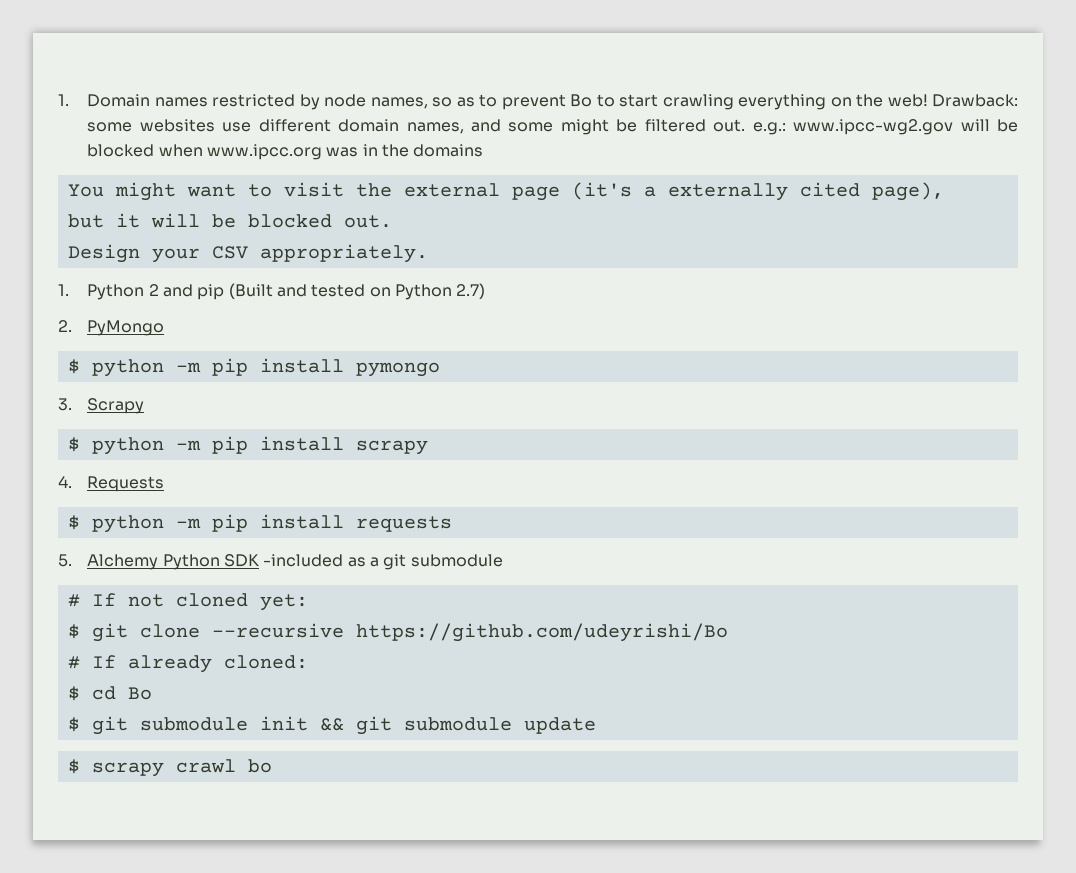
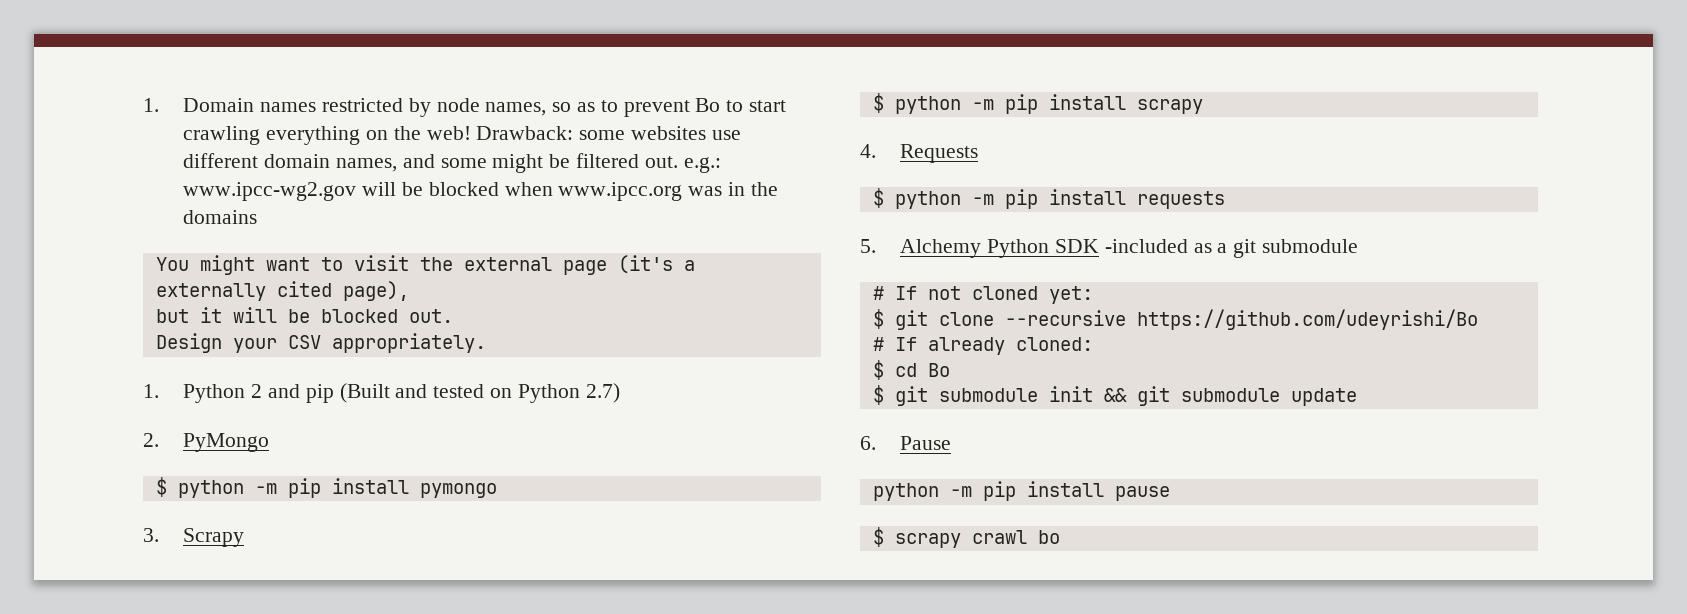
+ 6. Pause
+ python -m pip install pause

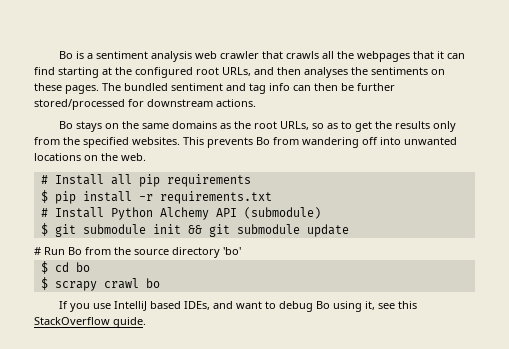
- 1. Domain names restricted by node names, so as to prevent Bo to start crawling everything on the web! Drawback: some websites use different domain names, and some might be filtered out. e.g.: www.ipcc-wg2.gov will be blocked when www.ipcc.org was in the domains
- You might want to visit the external page (it's a externally cited page),
- but it will be blocked out.
- Design your CSV appropriately.
- 1. Python 2 and pip (Built and tested on Python 2.7)
- 2. PyMongo
- $ python -m pip install pymongo
- 3. Scrapy
- $ python -m pip install scrapy
- 4. Requests
- $ python -m pip install requests
- 5. Alchemy Python SDK -included as a git submodule
- # If not cloned yet:
- $ git clone --recursive https://github.com/udeyrishi/Bo
- # If already cloned:
- $ cd Bo
+ Bo is a sentiment analysis web crawler that crawls all the webpages that it can find starting at the configured root URLs, and then analyses the sentiments on these pages. The bundled sentiment and tag info can then be further stored/processed for downstream actions.
+ Bo stays on the same domains as the root URLs, so as to get the results only from the specified websites. This prevents Bo from wandering off into unwanted locations on the web.
+ # Install all pip requirements
+ $ pip install -r requirements.txt
+ # Install Python Alchemy API (submodule)
- 6. Pause
- python -m pip install pause
+ # Run Bo from the source directory 'bo'
+ $ cd bo
  $ scrapy crawl bo
+ If you use IntelliJ based IDEs, and want to debug Bo using it, see this StackOverflow guide.

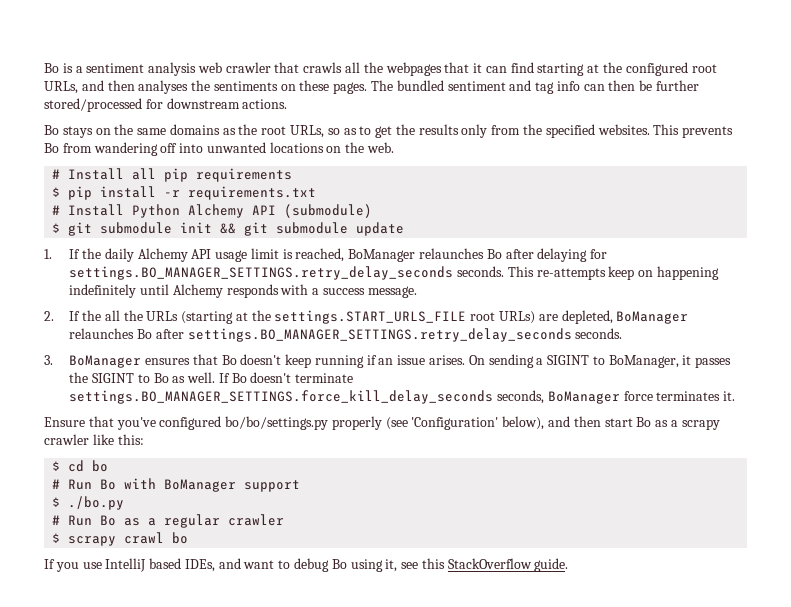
- # Run Bo from the source directory 'bo'
+ 1. If the daily Alchemy API usage limit is reached, BoManager relaunches Bo after delaying for settings.BO_MANAGER_SETTINGS.retry_delay_seconds seconds. This re-attempts keep on happening indefinitely until Alchemy responds with a success message.
+ 2. If the all the URLs (starting at the settings.START_URLS_FILE root URLs) are depleted, BoManager relaunches Bo after settings.BO_MANAGER_SETTINGS.retry_delay_seconds seconds.
+ 3. BoManager ensures that Bo doesn't keep running if an issue arises. On sending a SIGINT to BoManager, it passes the SIGINT to Bo as well. If Bo doesn't terminate settings.BO_MANAGER_SETTINGS.force_kill_delay_seconds seconds, BoManager force terminates it.
+ Ensure that you've configured bo/bo/settings.py properly (see 'Configuration' below), and then start Bo as a scrapy crawler like this:
  $ cd bo
+ # Run Bo with BoManager support
+ $ ./bo.py
+ # Run Bo as a regular crawler

